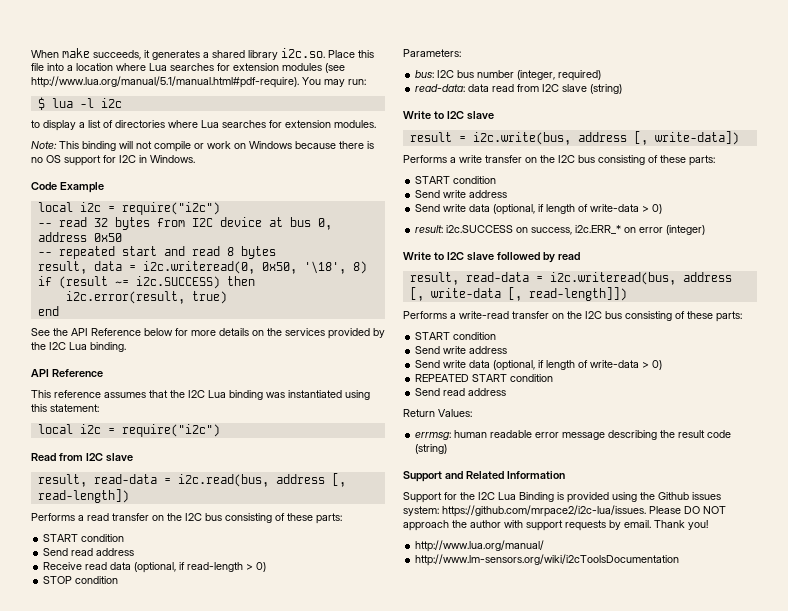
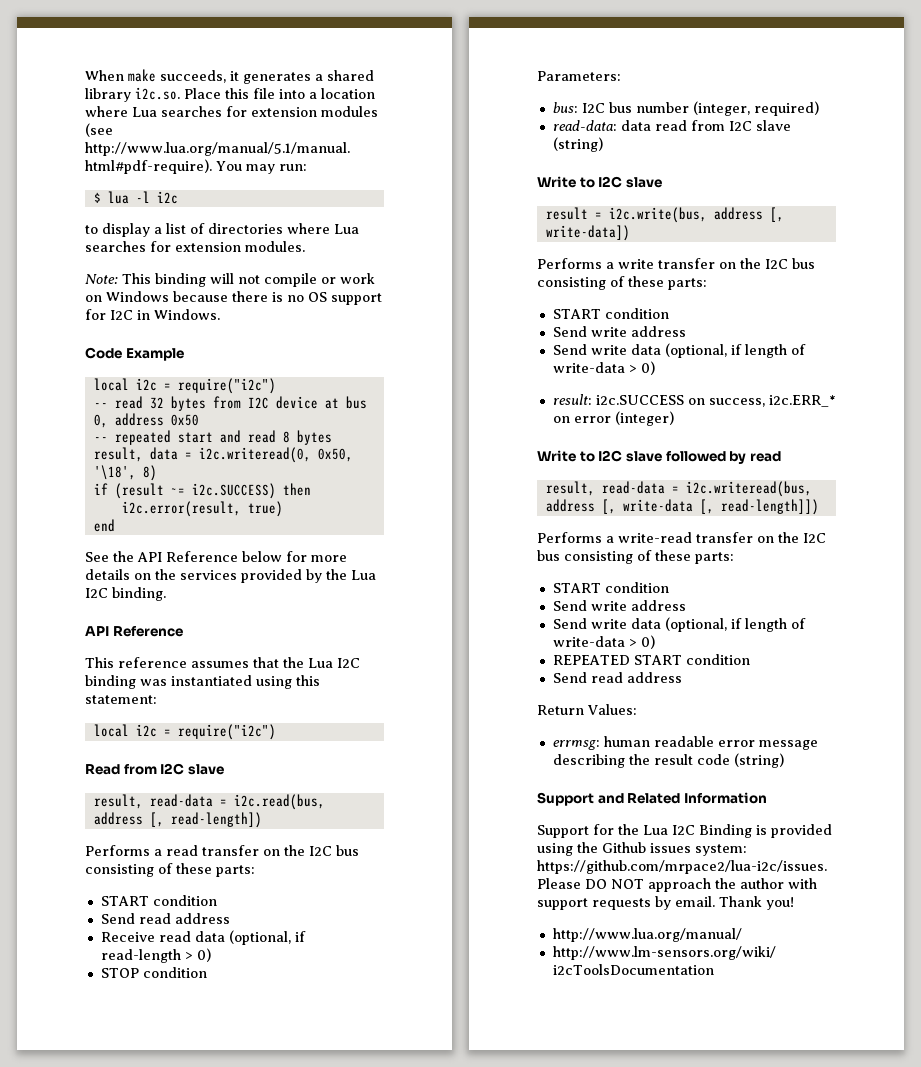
- See the API Reference below for more details on the services provided by the I2C Lua binding.
+ See the API Reference below for more details on the services provided by the Lua I2C binding.
- This reference assumes that the I2C Lua binding was instantiated using this statement:
+ This reference assumes that the Lua I2C binding was instantiated using this statement:
- Support for the I2C Lua Binding is provided using the Github issues system: https://github.com/mrpace2/i2c-lua/issues. Please DO NOT approach the author with support requests by email.
+ Support for the Lua I2C Binding is provided using the Github issues system: https://github.com/mrpace2/lua-i2c/issues. Please DO NOT approach the author with support requests by email.

